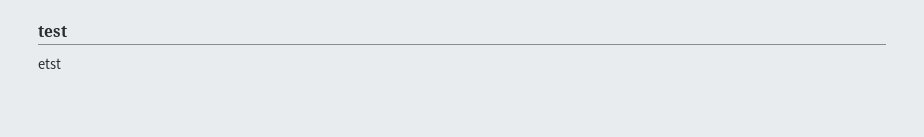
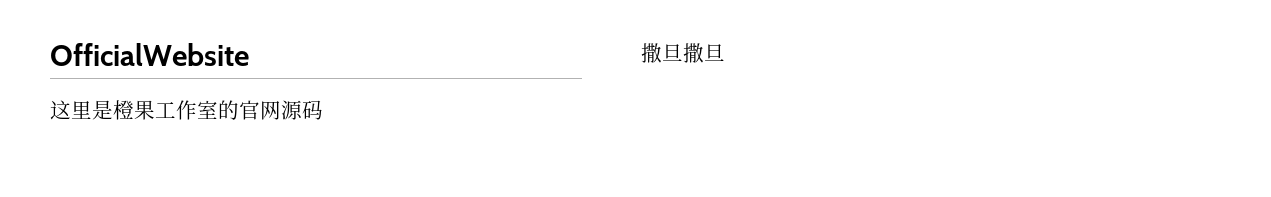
- test
- etst
+ OfficialWebsite
+ 这里是橙果工作室的官网源码
+ 撒旦撒旦

